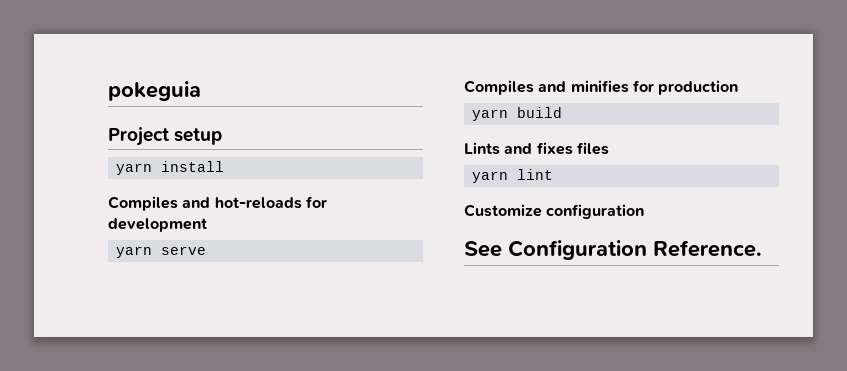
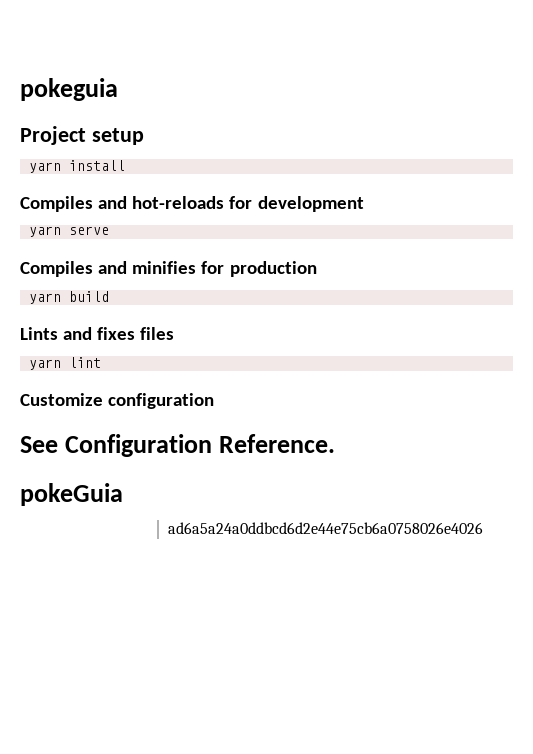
+ pokeGuia
+ ad6a5a24a0ddbcd6d2e44e75cb6a0758026e4026

